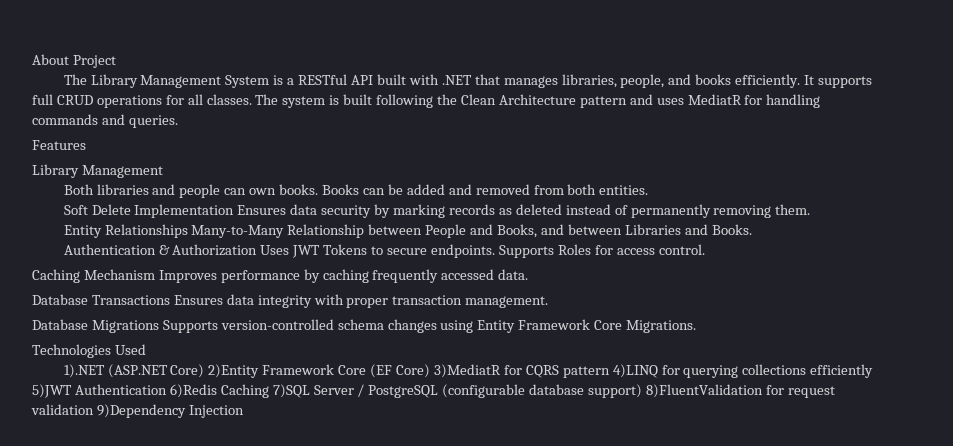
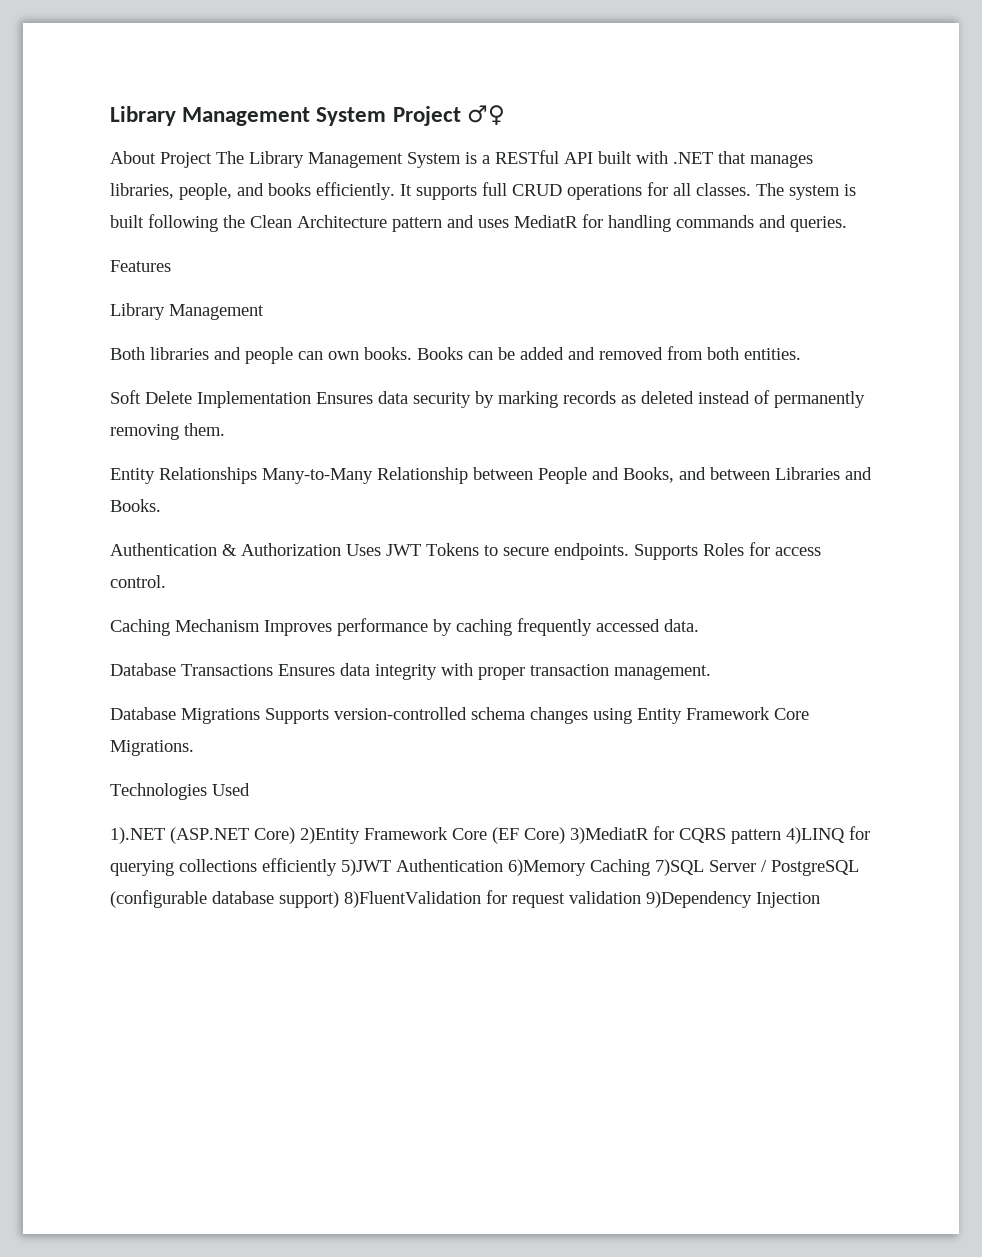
+ Library Management System Project ♂♀
- About Project
- The Library Management System is a RESTful API built with .NET that manages libraries, people, and books efficiently.
+ About Project The Library Management System is a RESTful API built with .NET that manages libraries, people, and books efficiently.
- 1).NET (ASP.NET Core) 2)Entity Framework Core (EF Core) 3)MediatR for CQRS pattern 4)LINQ for querying collections efficiently 5)JWT Authentication 6)Redis Caching 7)SQL Server / PostgreSQL (configurable database support) 8)FluentValidation for request validation 9)Dependency Injection
+ 1).NET (ASP.NET Core) 2)Entity Framework Core (EF Core) 3)MediatR for CQRS pattern 4)LINQ for querying collections efficiently 5)JWT Authentication 6)Memory Caching 7)SQL Server / PostgreSQL (configurable database support) 8)FluentValidation for request validation 9)Dependency Injection

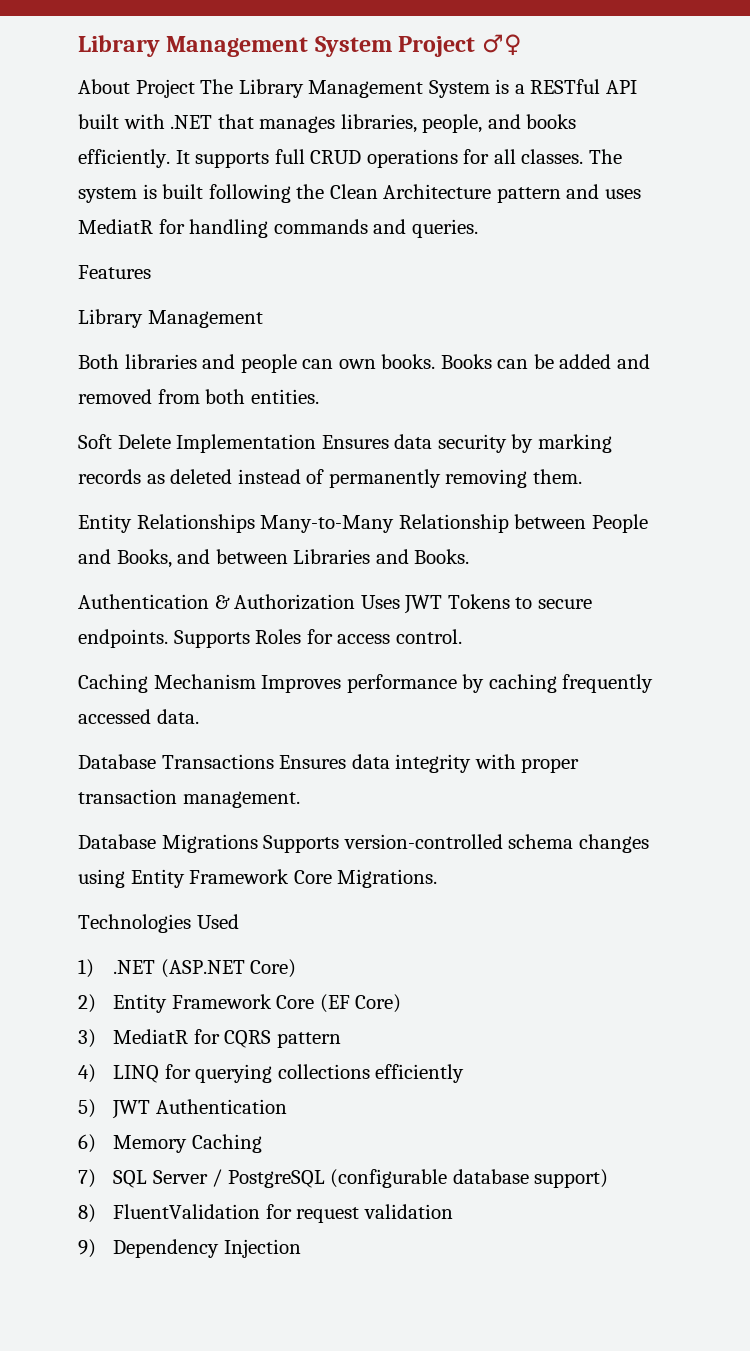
- 1).NET (ASP.NET Core) 2)Entity Framework Core (EF Core) 3)MediatR for CQRS pattern 4)LINQ for querying collections efficiently 5)JWT Authentication 6)Memory Caching 7)SQL Server / PostgreSQL (configurable database support) 8)FluentValidation for request validation 9)Dependency Injection
+ 1) .NET (ASP.NET Core)
+ 2) Entity Framework Core (EF Core)
+ 3) MediatR for CQRS pattern
+ 4) LINQ for querying collections efficiently
+ 5) JWT Authentication
+ 6) Memory Caching
+ 7) SQL Server / PostgreSQL (configurable database support)
+ 8) FluentValidation for request validation
+ 9) Dependency Injection

